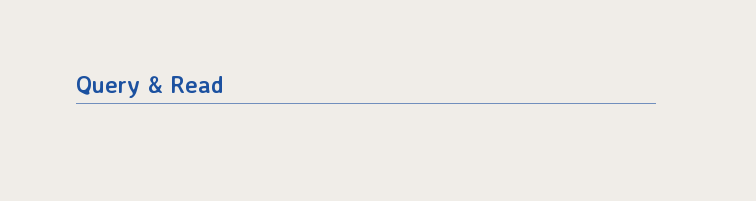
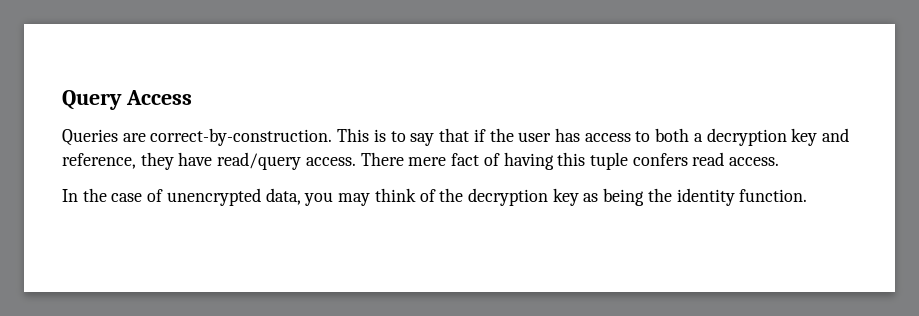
- Query & Read
+ Query Access
+ Queries are correct-by-construction. This is to say that if the user has access to both a decryption key and reference, they have read/query access. There mere fact of having this tuple confers read access.
+ In the case of unencrypted data, you may think of the decryption key as being the identity function.

